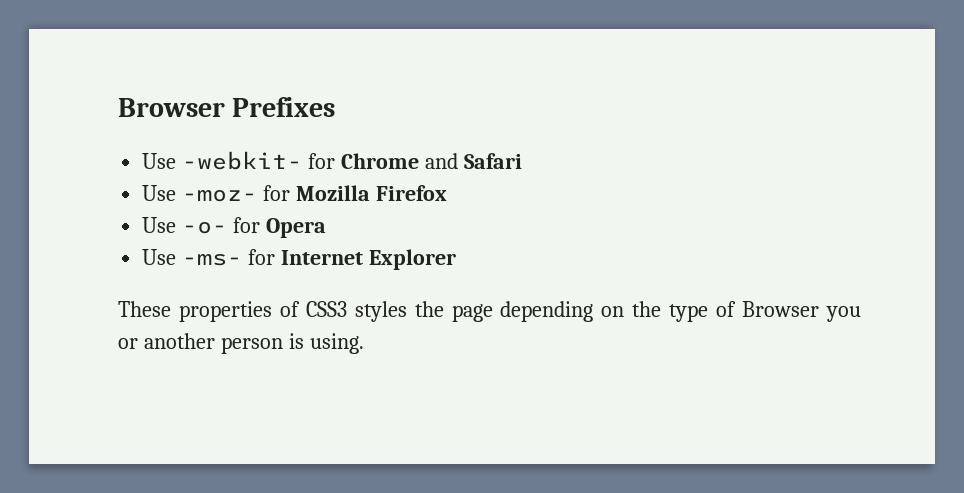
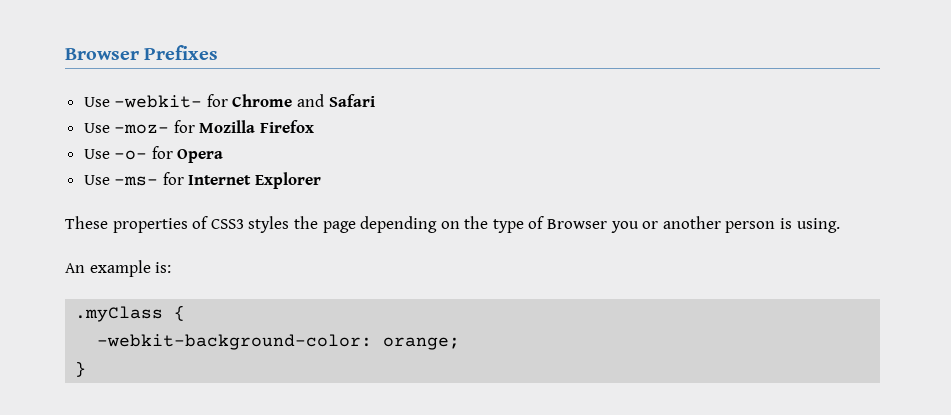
+ An example is:
+ .myClass {
+ -webkit-background-color: orange;
+ }

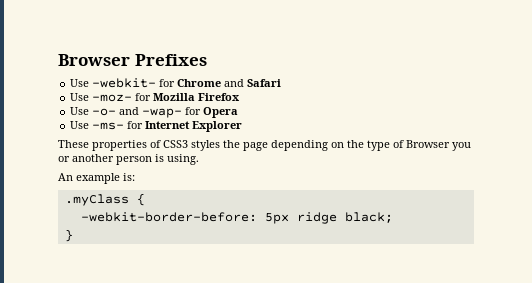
- Use -o- for Opera
+ Use -o- and -wap- for Opera
- -webkit-background-color: orange;
+ -webkit-border-before: 5px ridge black;

